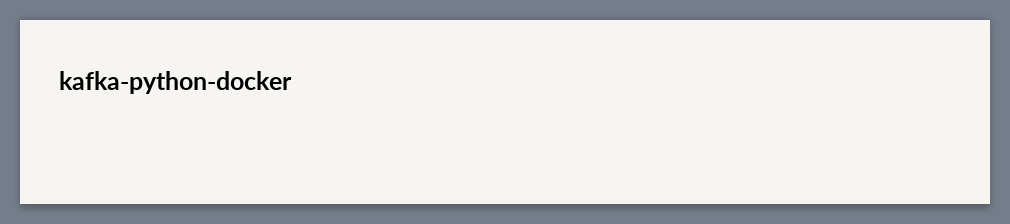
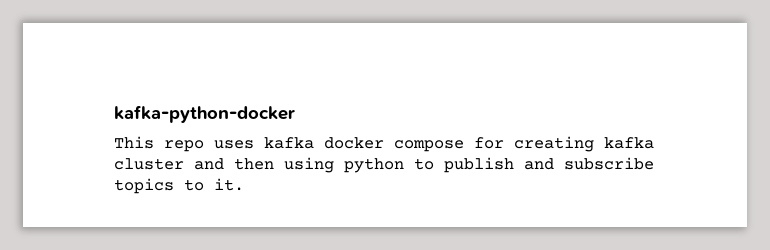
+ This repo uses kafka docker compose for creating kafka cluster and then using python to publish and subscribe topics to it.

